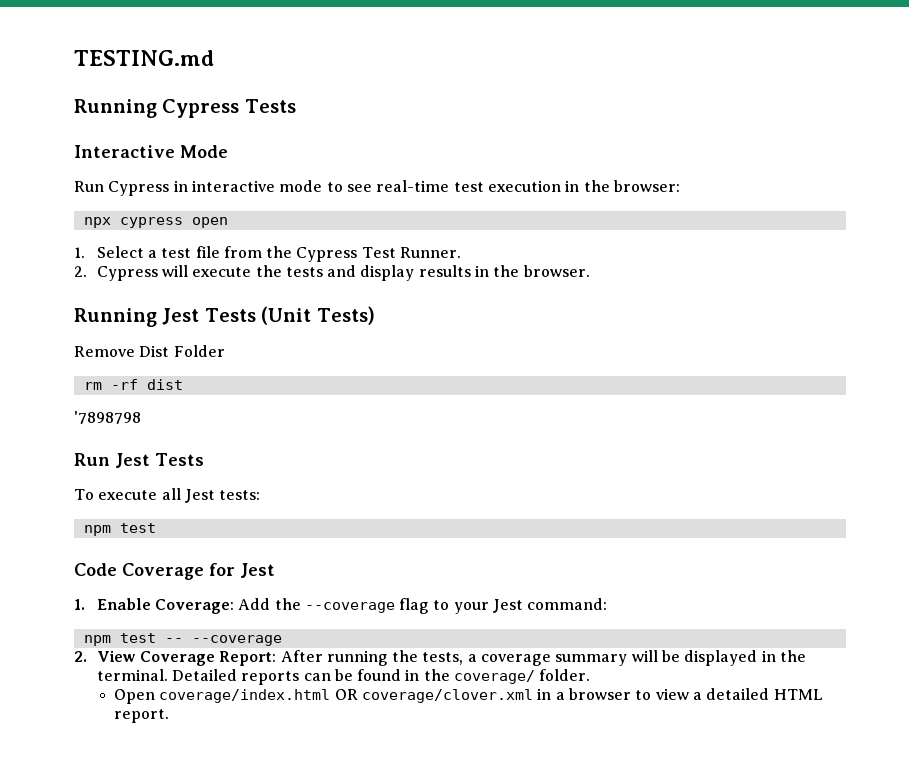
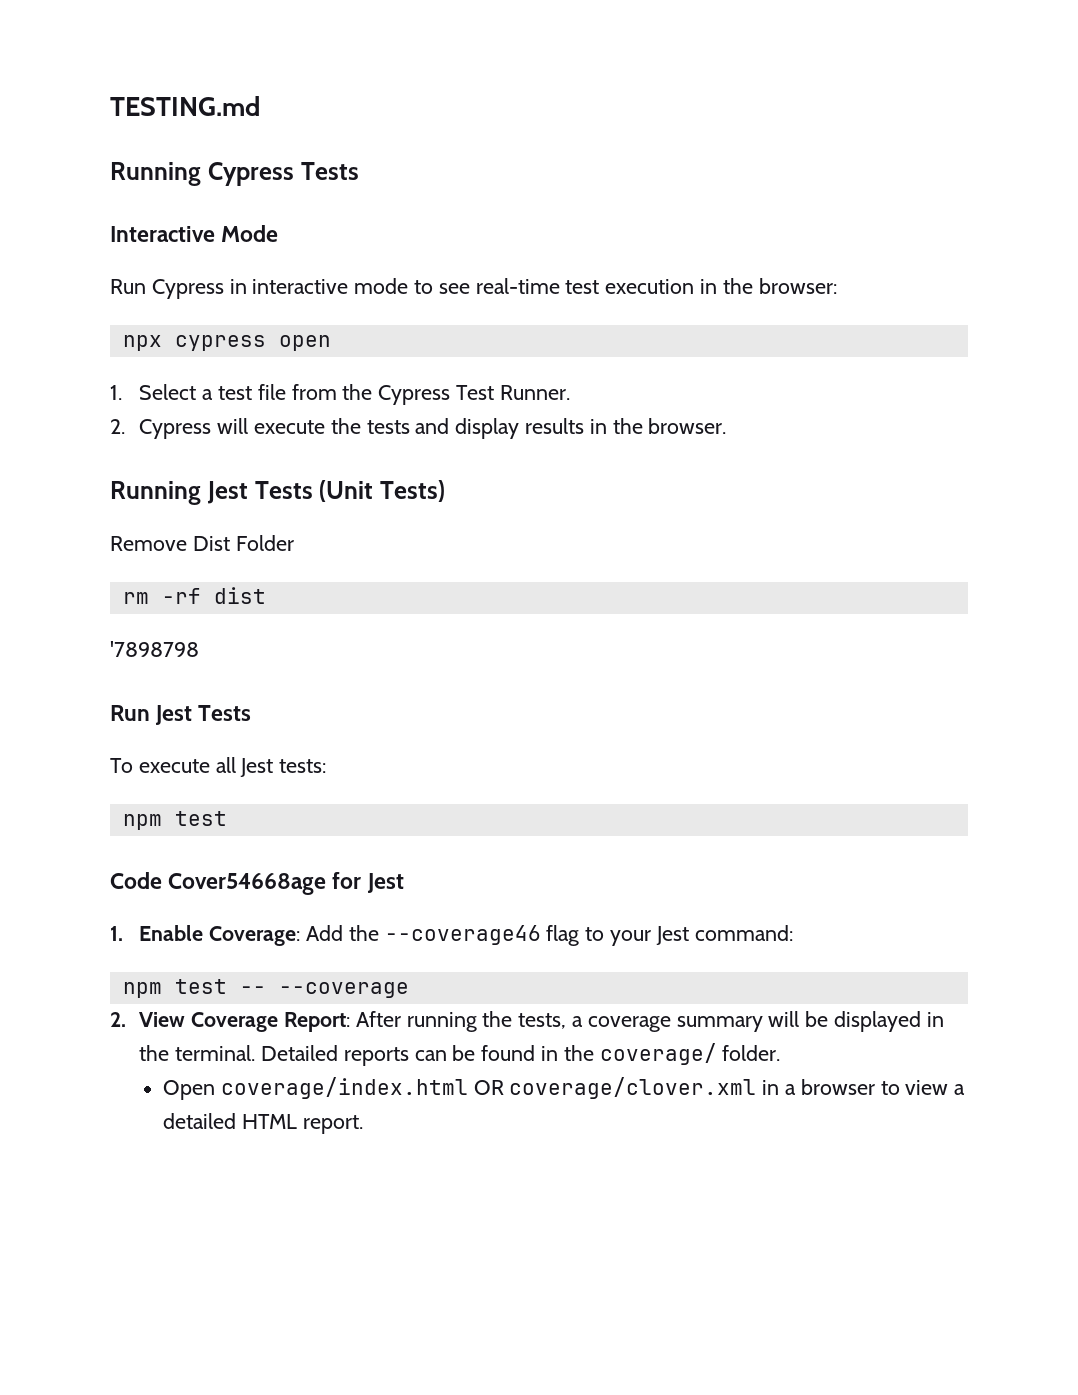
- Code Coverage for Jest
+ Code Cover54668age for Jest
- 1. Enable Coverage: Add the --coverage flag to your Jest command:
+ 1. Enable Coverage: Add the --coverage46 flag to your Jest command:

